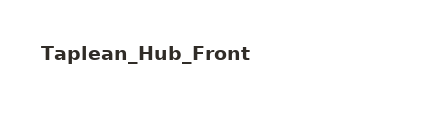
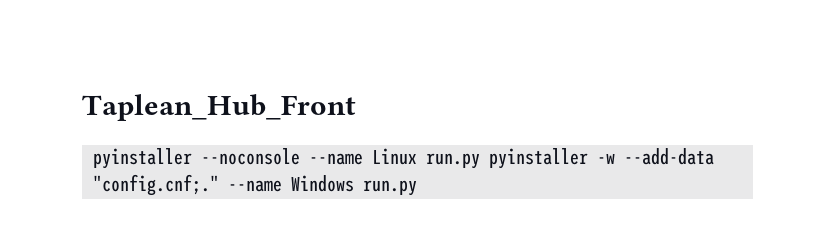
+ pyinstaller --noconsole --name Linux run.py pyinstaller -w --add-data "config.cnf;." --name Windows run.py

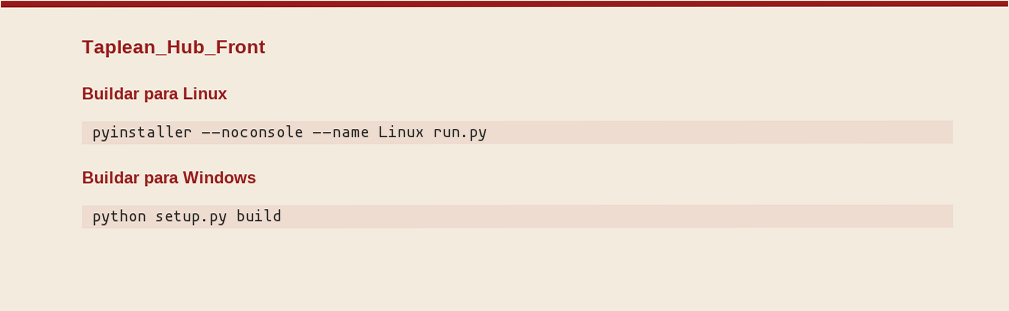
+ Buildar para Linux
- pyinstaller --noconsole --name Linux run.py pyinstaller -w --add-data "config.cnf;." --name Windows run.py
+ pyinstaller --noconsole --name Linux run.py
+ Buildar para Windows
+ python setup.py build

